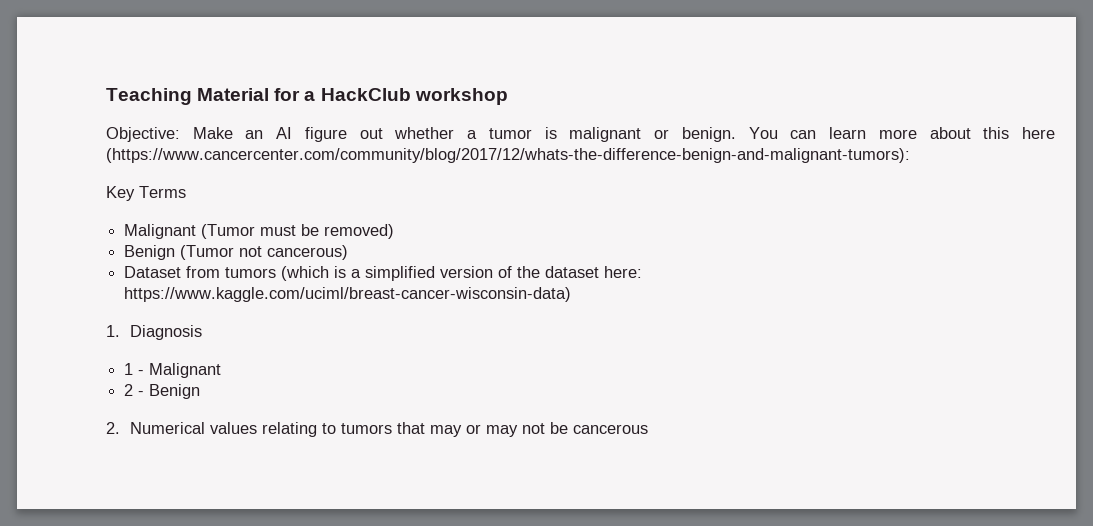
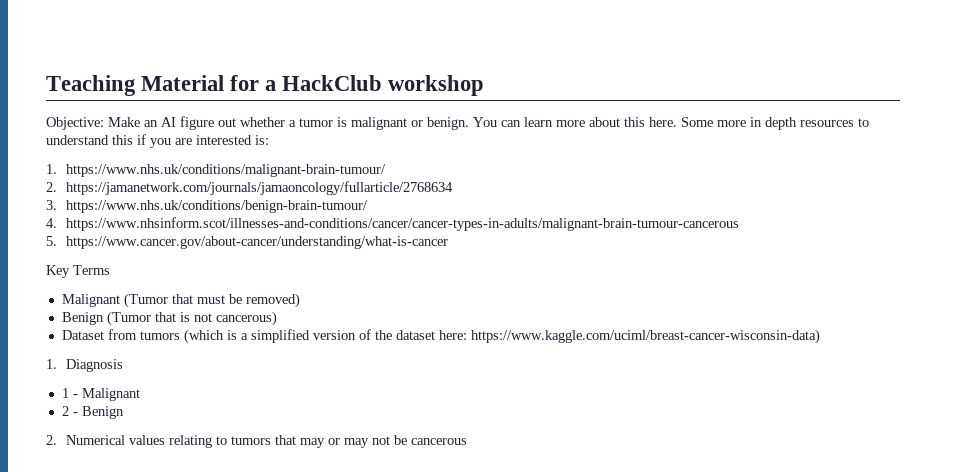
- You can learn more about this here (https://www.cancercenter.com/community/blog/2017/12/whats-the-difference-benign-and-malignant-tumors):
+ You can learn more about this here. Some more in depth resources to understand this if you are interested is:
+ 1. https://www.nhs.uk/conditions/malignant-brain-tumour/
+ 2. https://jamanetwork.com/journals/jamaoncology/fullarticle/2768634
+ 3. https://www.nhs.uk/conditions/benign-brain-tumour/
+ 4. https://www.nhsinform.scot/illnesses-and-conditions/cancer/cancer-types-in-adults/malignant-brain-tumour-cancerous
+ 5. https://www.cancer.gov/about-cancer/understanding/what-is-cancer
- Malignant (Tumor must be removed)
+ Malignant (Tumor that must be removed)
- Benign (Tumor not cancerous)
+ Benign (Tumor that is not cancerous)

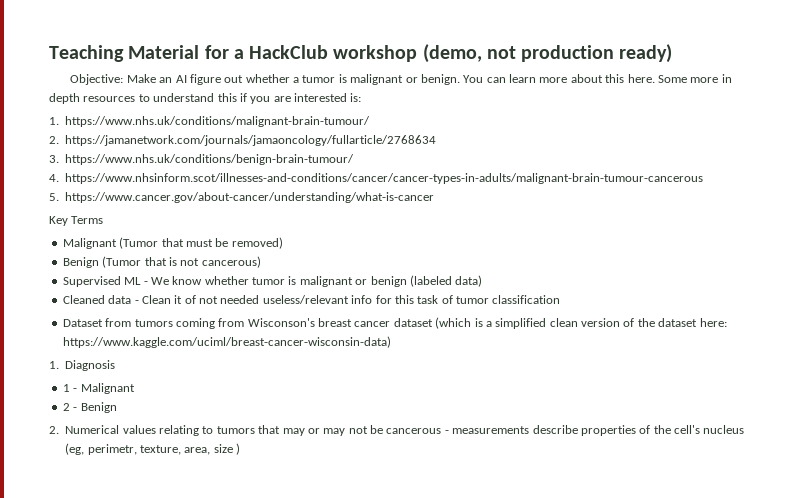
- Teaching Material for a HackClub workshop
+ Teaching Material for a HackClub workshop (demo, not production ready)
- Dataset from tumors (which is a simplified version of the dataset here: https://www.kaggle.com/uciml/breast-cancer-wisconsin-data)
+ Supervised ML - We know whether tumor is malignant or benign (labeled data)
+ Cleaned data - Clean it of not needed useless/relevant info for this task of tumor classification
+ Dataset from tumors coming from Wisconson's breast cancer dataset (which is a simplified clean version of the dataset here: https://www.kaggle.com/uciml/breast-cancer-wisconsin-data)
- 2. Numerical values relating to tumors that may or may not be cancerous
+ 2. Numerical values relating to tumors that may or may not be cancerous - measurements describe properties of the cell's nucleus (eg, perimetr, texture, area, size )

